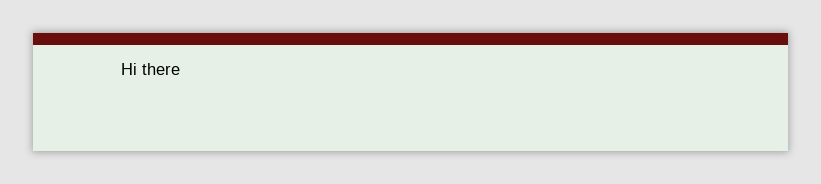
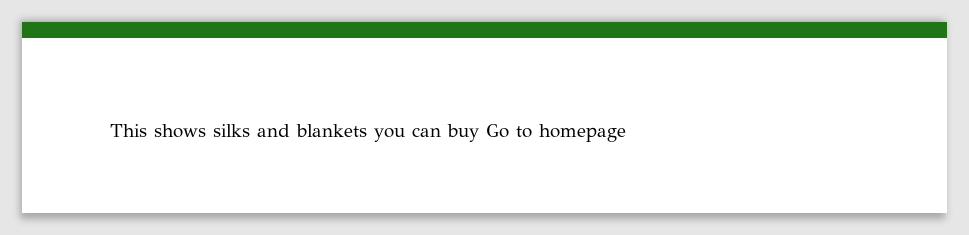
- Hi there
+ This shows silks and blankets you can buy Go to homepage

